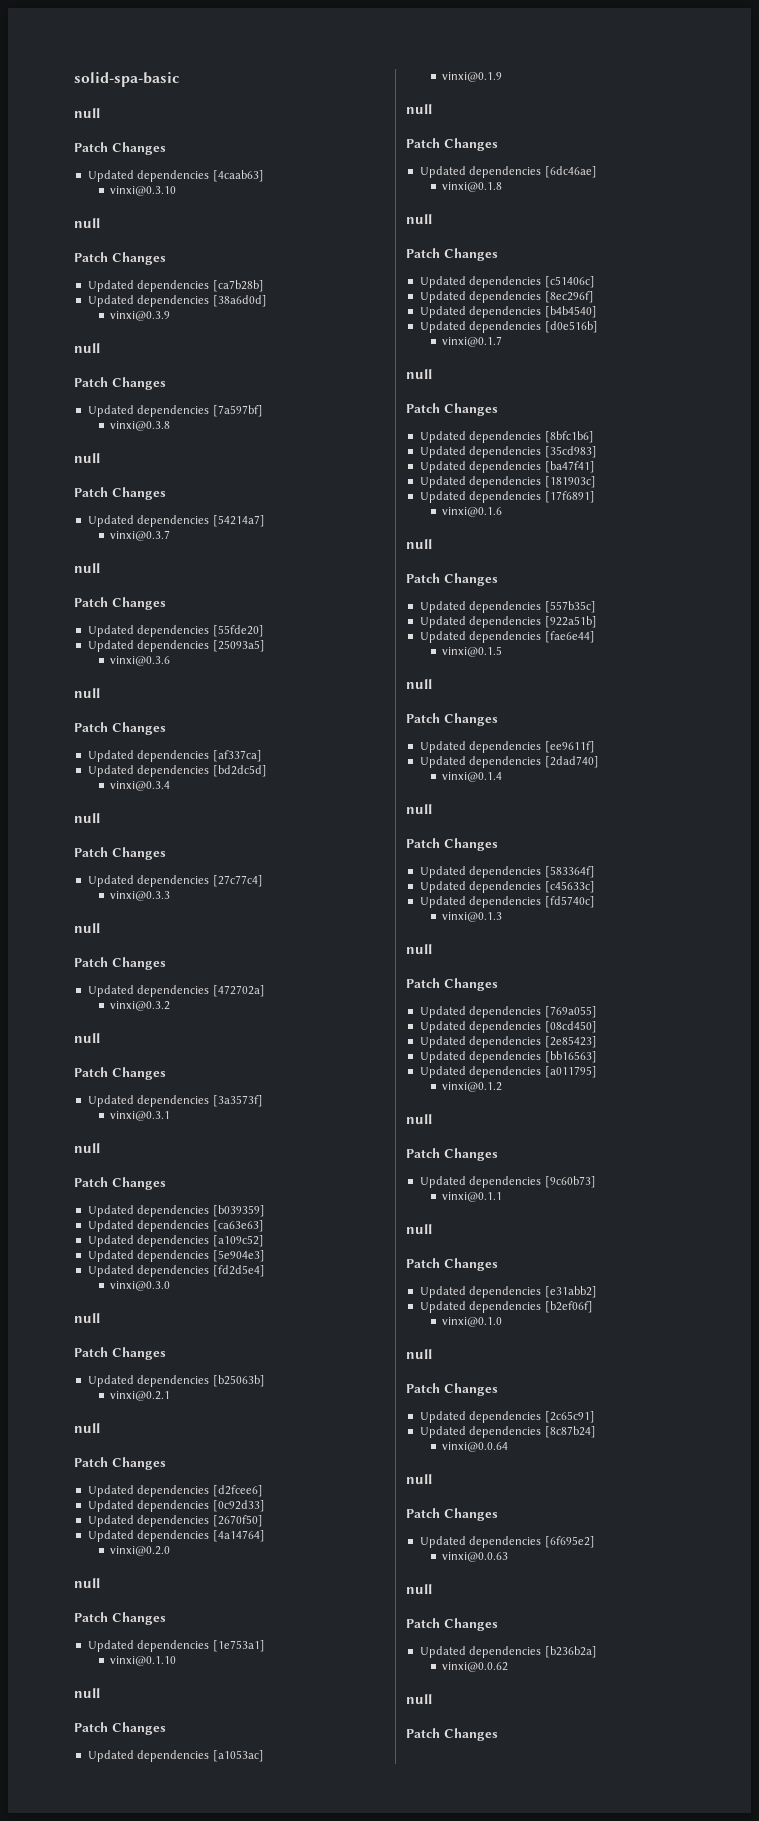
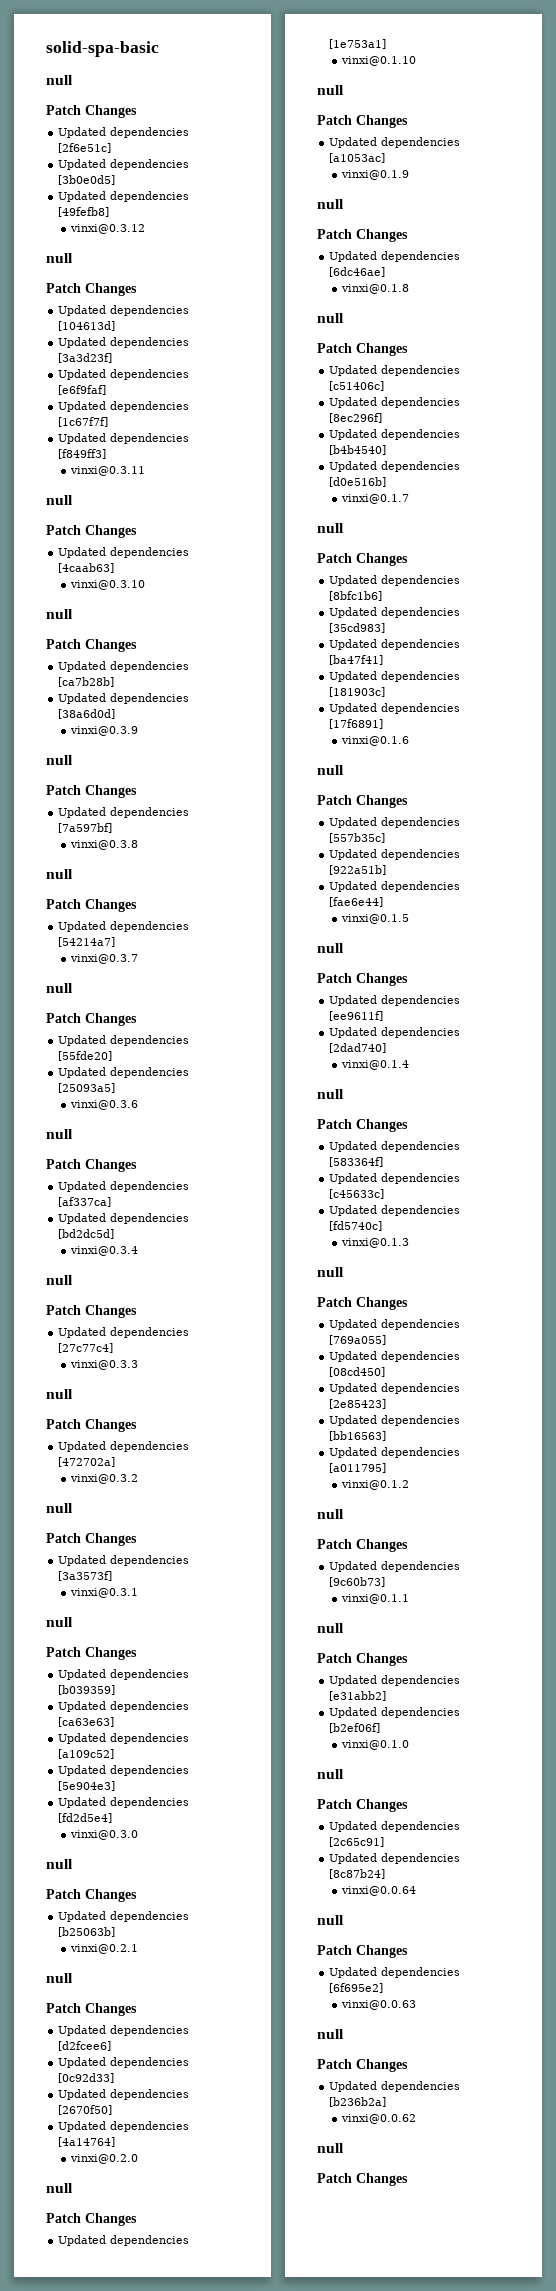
+ Updated dependencies [2f6e51c]
+ Updated dependencies [3b0e0d5]
+ Updated dependencies [49fefb8]
+ vinxi@0.3.12
+ null
+ Patch Changes
+ Updated dependencies [104613d]
+ Updated dependencies [3a3d23f]
+ Updated dependencies [e6f9faf]
+ Updated dependencies [1c67f7f]
+ Updated dependencies [f849ff3]
+ vinxi@0.3.11
+ null
+ Patch Changes

